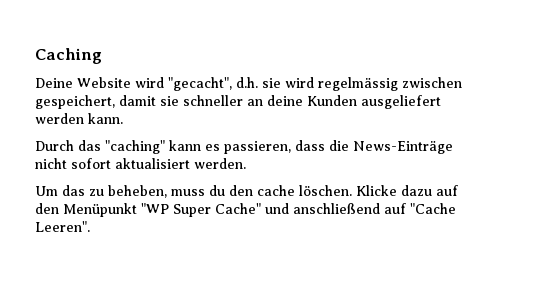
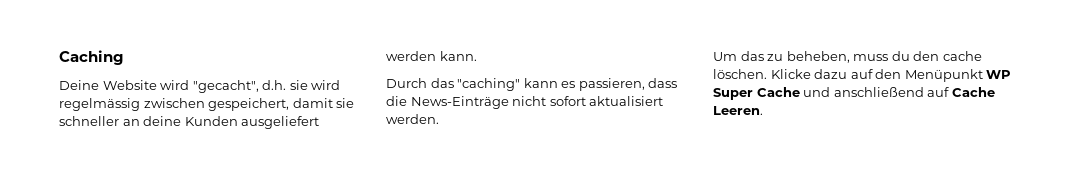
- Klicke dazu auf den Menüpunkt "WP Super Cache" und anschließend auf "Cache Leeren".
+ Klicke dazu auf den Menüpunkt WP Super Cache und anschließend auf Cache Leeren.

